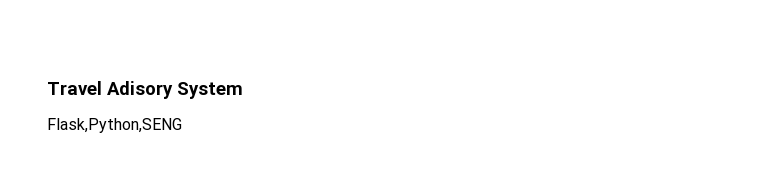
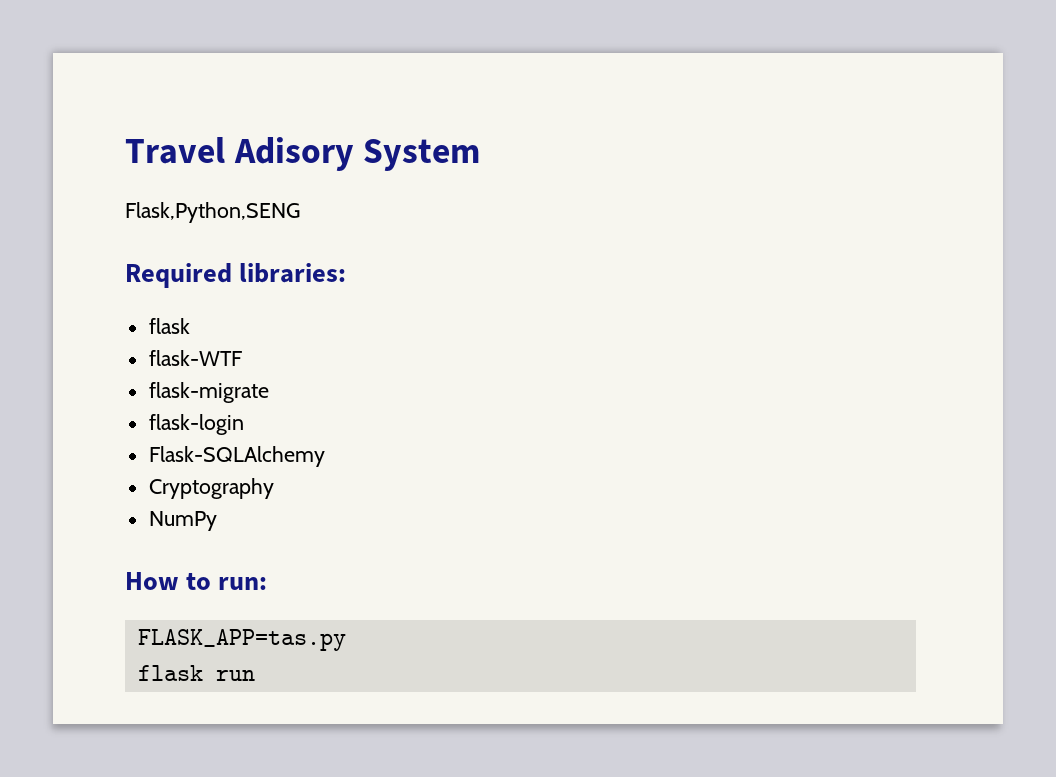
+ Required libraries:
+ flask
+ flask-WTF
+ flask-migrate
+ flask-login
+ Flask-SQLAlchemy
+ Cryptography
+ NumPy
+ How to run:
+ FLASK_APP=tas.py
+ flask run

